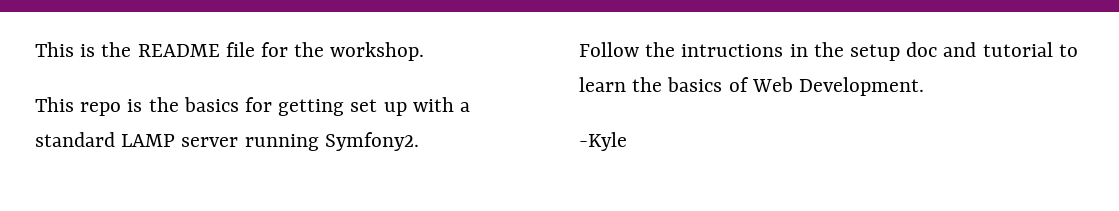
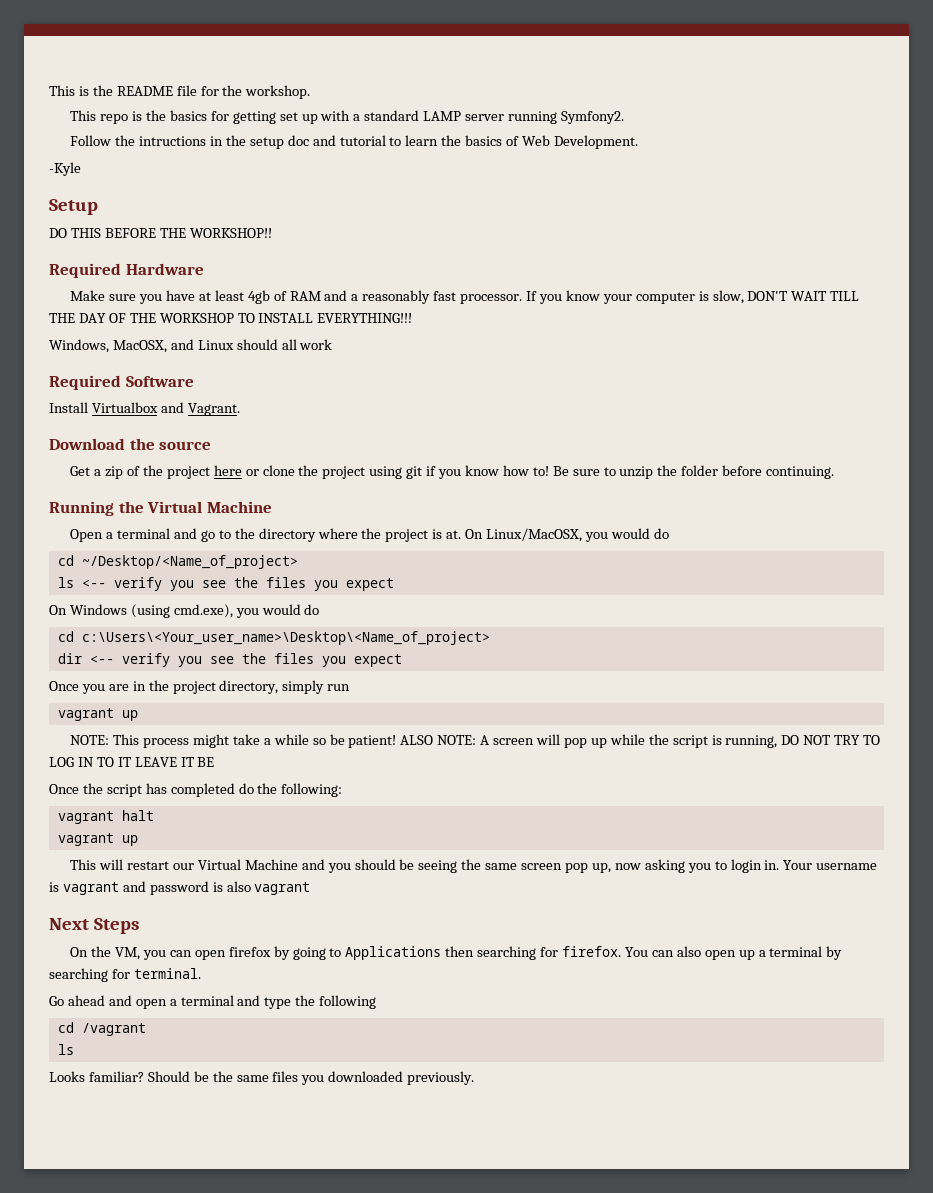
+ Setup
+ DO THIS BEFORE THE WORKSHOP!!
+ Required Hardware
+ Make sure you have at least 4gb of RAM and a reasonably fast processor. If you know your computer is slow, DON'T WAIT TILL THE DAY OF THE WORKSHOP TO INSTALL EVERYTHING!!!
+ Windows, MacOSX, and Linux should all work
+ Required Software
+ Install Virtualbox and Vagrant.
+ Download the source
+ Get a zip of the project here or clone the project using git if you know how to! Be sure to unzip the folder before continuing.
+ Running the Virtual Machine
+ Open a terminal and go to the directory where the project is at. On Linux/MacOSX, you would do
+ cd ~/Desktop/<Name_of_project>
+ ls <-- verify you see the files you expect
+ On Windows (using cmd.exe), you would do
+ cd c:\Users\<Your_user_name>\Desktop\<Name_of_project>
+ dir <-- verify you see the files you expect
+ Once you are in the project directory, simply run
+ vagrant up
+ NOTE: This process might take a while so be patient! ALSO NOTE: A screen will pop up while the script is running, DO NOT TRY TO LOG IN TO IT LEAVE IT BE
+ Once the script has completed do the following:
+ vagrant halt
+ vagrant up
+ This will restart our Virtual Machine and you should be seeing the same screen pop up, now asking you to login in. Your username is vagrant and password is also vagrant
+ Next Steps
+ On the VM, you can open firefox by going to Applications then searching for firefox. You can also open up a terminal by searching for terminal.
+ Go ahead and open a terminal and type the following
+ cd /vagrant
+ ls
+ Looks familiar? Should be the same files you downloaded previously.

